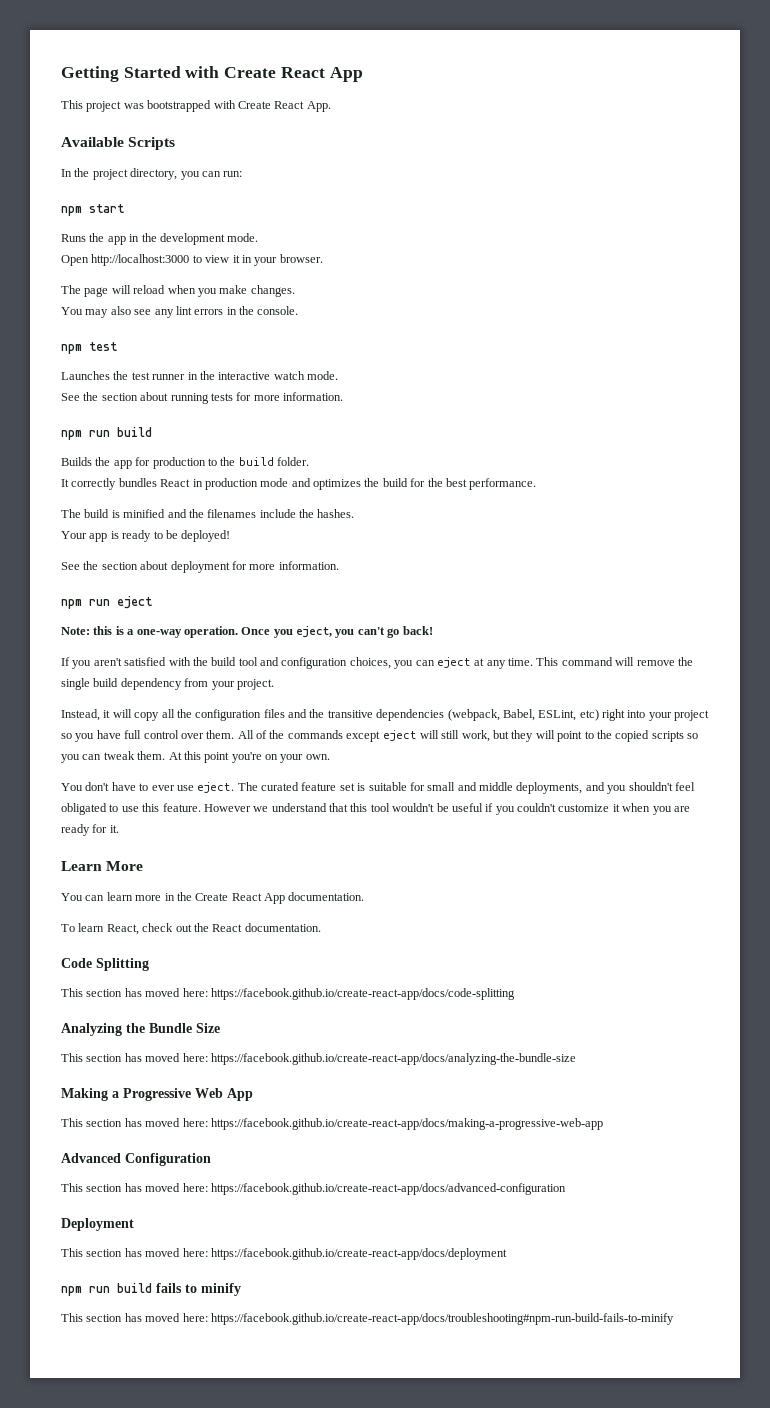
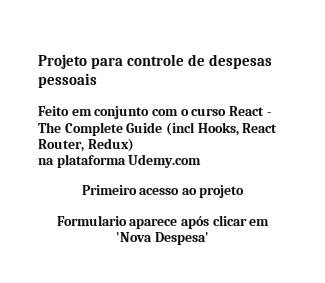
- Getting Started with Create React App
- This project was bootstrapped with Create React App.
- Available Scripts
- In the project directory, you can run:
- npm start
- Runs the app in the development mode.
- Open http://localhost:3000 to view it in your browser.
- The page will reload when you make changes.
- You may also see any lint errors in the console.
- npm test
- Launches the test runner in the interactive watch mode.
- See the section about running tests for more information.
- npm run build
- Builds the app for production to the build folder.
- It correctly bundles React in production mode and optimizes the build for the best performance.
- The build is minified and the filenames include the hashes.
- Your app is ready to be deployed!
- See the section about deployment for more information.
- npm run eject
- Note: this is a one-way operation. Once you eject, you can't go back!
- If you aren't satisfied with the build tool and configuration choices, you can eject at any time. This command will remove the single build dependency from your project.
- Instead, it will copy all the configuration files and the transitive dependencies (webpack, Babel, ESLint, etc) right into your project so you have full control over them. All of the commands except eject will still work, but they will point to the copied scripts so you can tweak them. At this point you're on your own.
- You don't have to ever use eject. The curated feature set is suitable for small and middle deployments, and you shouldn't feel obligated to use this feature. However we understand that this tool wouldn't be useful if you couldn't customize it when you are ready for it.
- Learn More
- You can learn more in the Create React App documentation.
- To learn React, check out the React documentation.
- Code Splitting
- This section has moved here: https://facebook.github.io/create-react-app/docs/code-splitting
- Analyzing the Bundle Size
- This section has moved here: https://facebook.github.io/create-react-app/docs/analyzing-the-bundle-size
- Making a Progressive Web App
- This section has moved here: https://facebook.github.io/create-react-app/docs/making-a-progressive-web-app
- Advanced Configuration
- This section has moved here: https://facebook.github.io/create-react-app/docs/advanced-configuration
- Deployment
- This section has moved here: https://facebook.github.io/create-react-app/docs/deployment
- npm run build fails to minify
- This section has moved here: https://facebook.github.io/create-react-app/docs/troubleshooting#npm-run-build-fails-to-minify
+ Projeto para controle de despesas pessoais
+ Feito em conjunto com o curso React - The Complete Guide (incl Hooks, React Router, Redux)
+ na plataforma Udemy.com
+ Primeiro acesso ao projeto
+ Formulario aparece após clicar em 'Nova Despesa'

